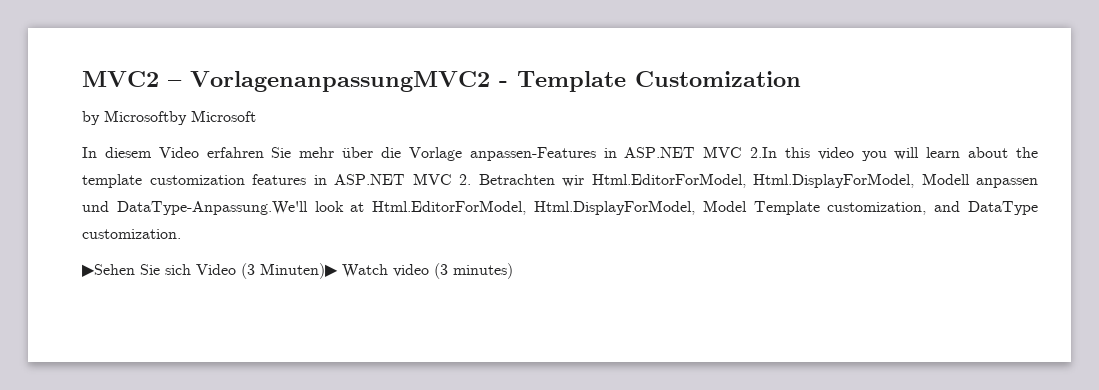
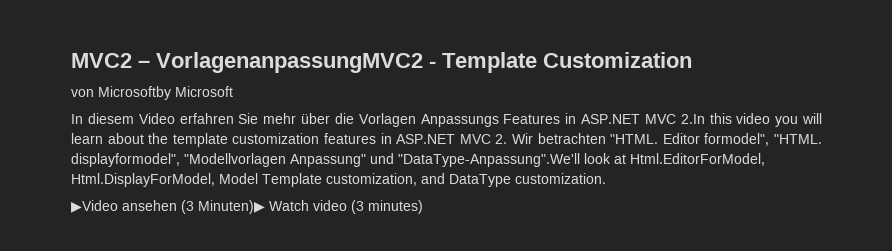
- by Microsoftby Microsoft
+ von Microsoftby Microsoft
- In diesem Video erfahren Sie mehr über die Vorlage anpassen-Features in ASP.NET MVC 2.In this video you will learn about the template customization features in ASP.NET MVC 2. Betrachten wir Html.EditorForModel, Html.DisplayForModel, Modell anpassen und DataType-Anpassung.We'll look at Html.EditorForModel, Html.DisplayForModel, Model Template customization, and DataType customization.
+ In diesem Video erfahren Sie mehr über die Vorlagen Anpassungs Features in ASP.NET MVC 2.In this video you will learn about the template customization features in ASP.NET MVC 2. Wir betrachten "HTML. Editor formodel", "HTML. displayformodel", "Modellvorlagen Anpassung" und "DataType-Anpassung".We'll look at Html.EditorForModel, Html.DisplayForModel, Model Template customization, and DataType customization.
- ▶Sehen Sie sich Video (3 Minuten)▶ Watch video (3 minutes)
+ ▶Video ansehen (3 Minuten)▶ Watch video (3 minutes)

